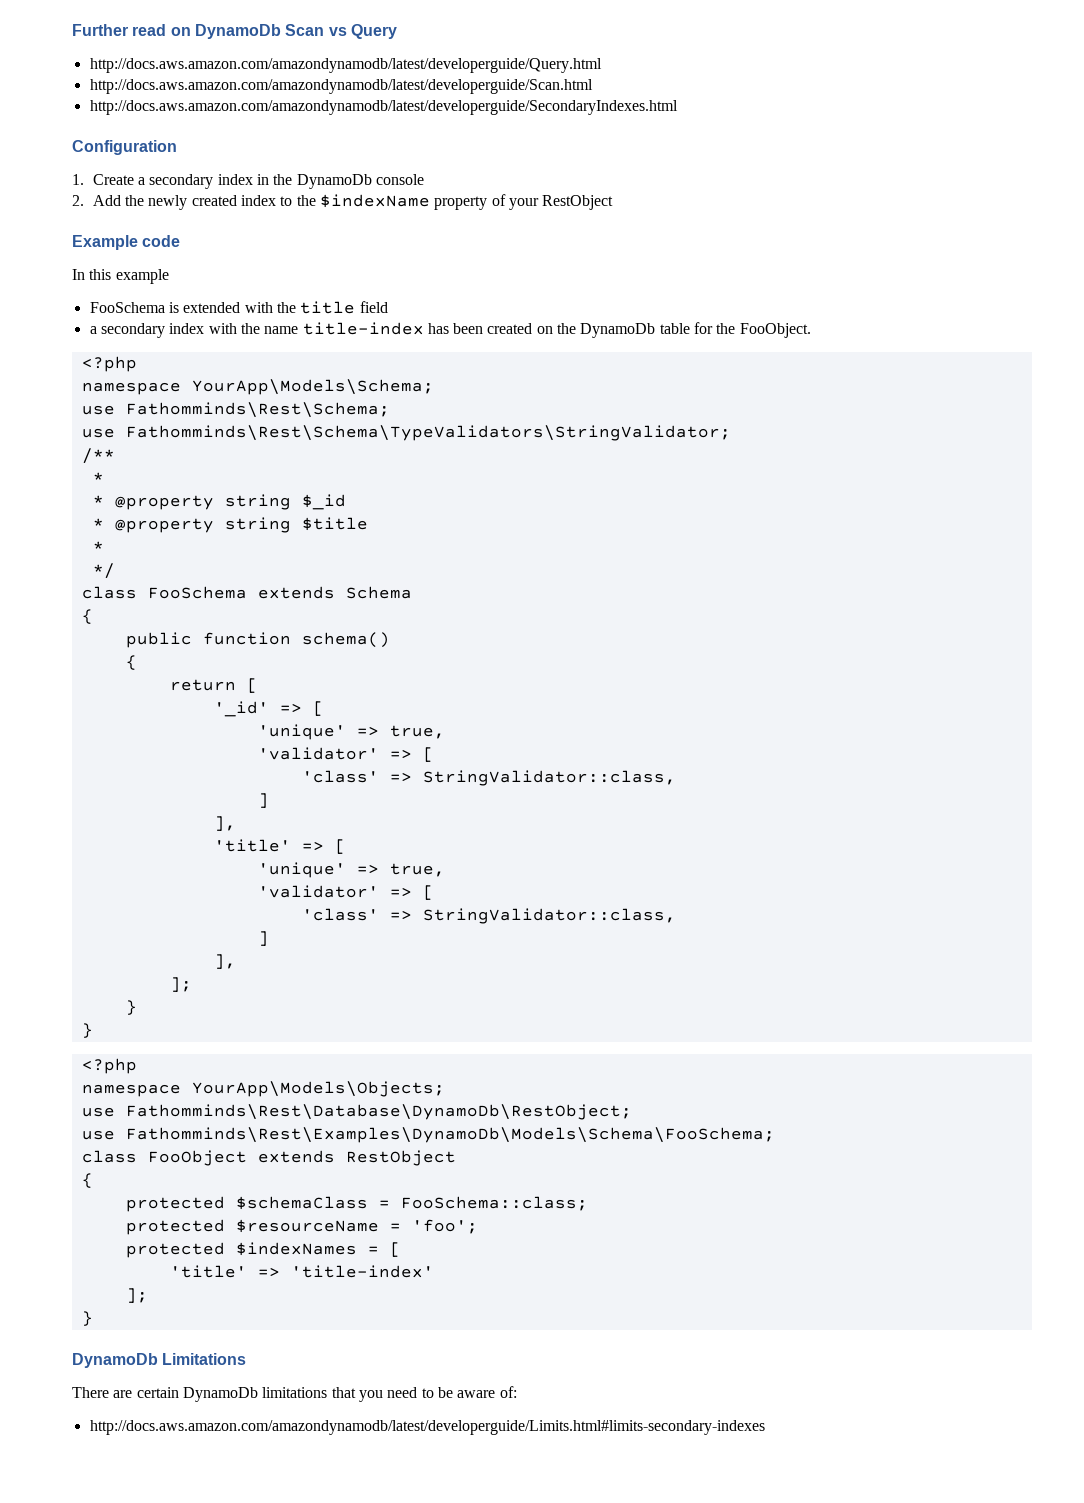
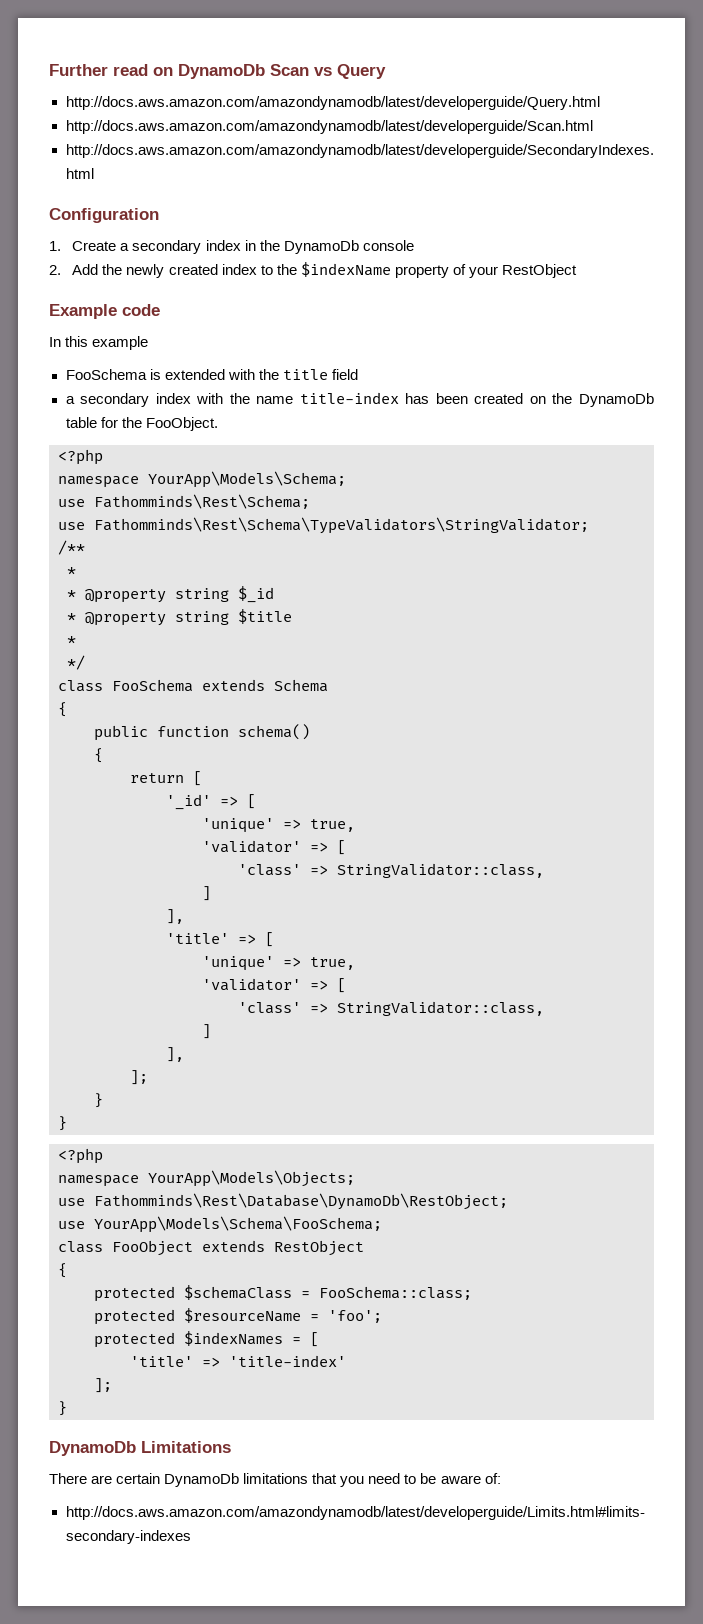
- use Fathomminds\Rest\Examples\DynamoDb\Models\Schema\FooSchema;
+ use YourApp\Models\Schema\FooSchema;

